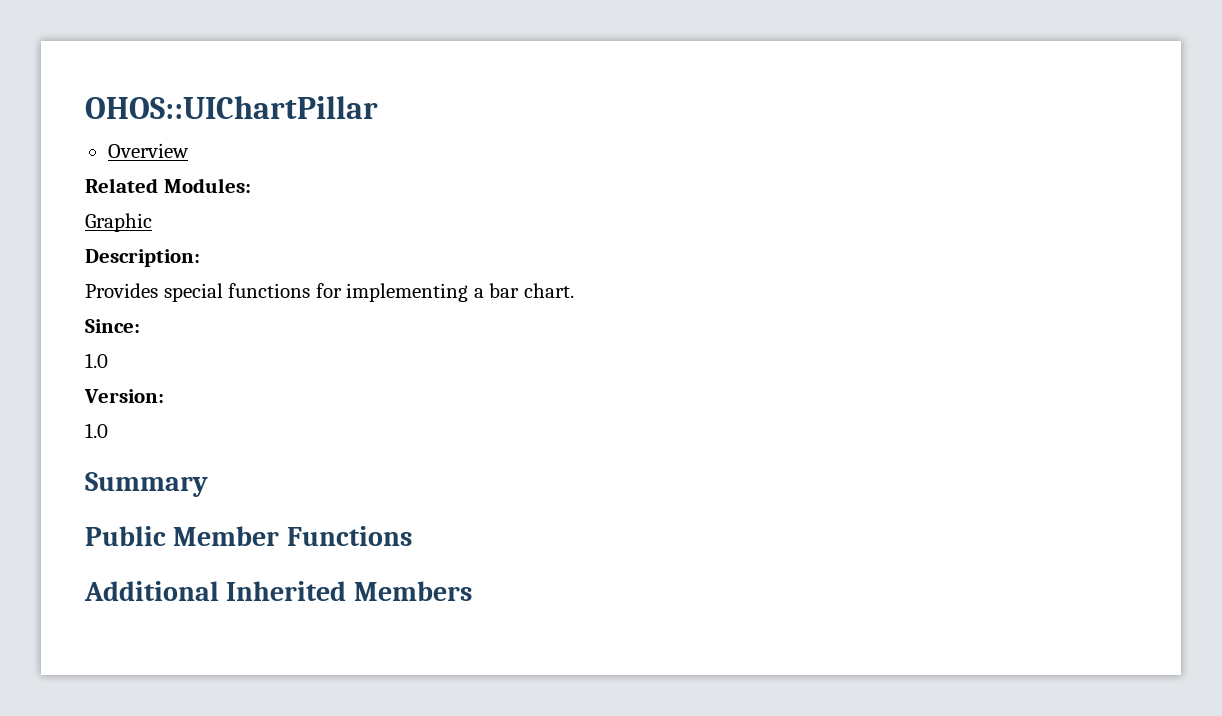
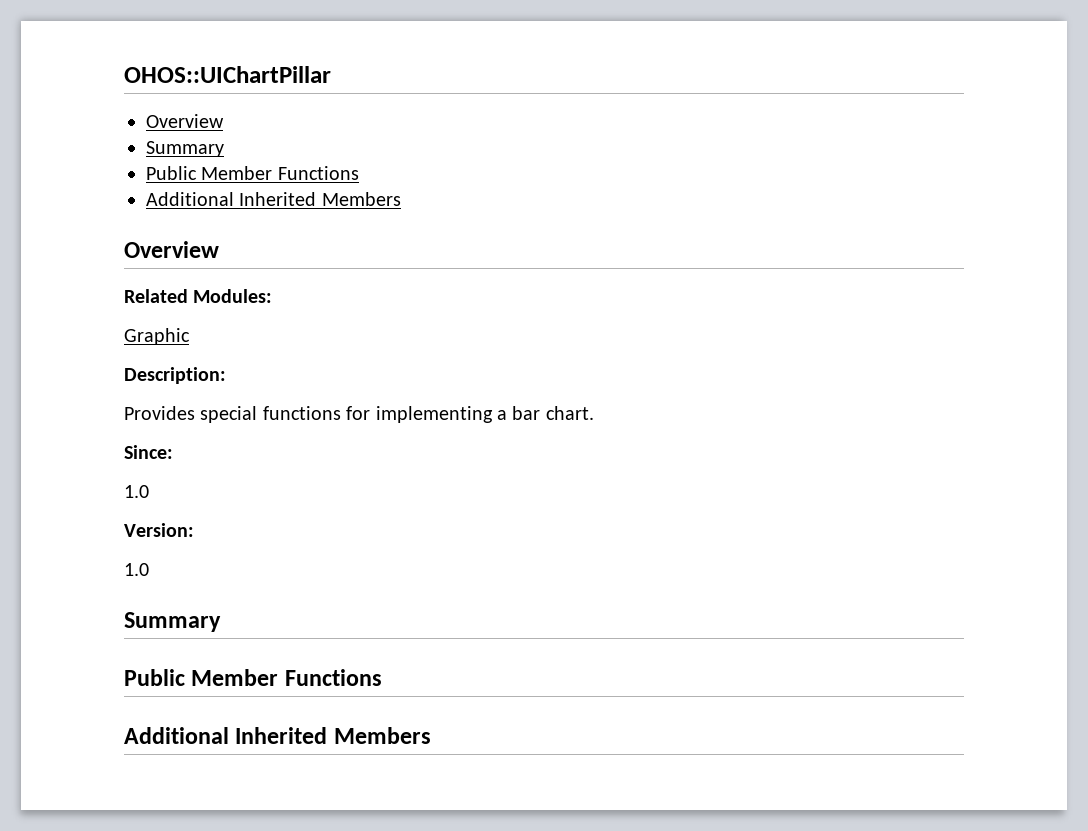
  OHOS::UIChartPillar
+ Overview
+ Summary
+ Public Member Functions
+ Additional Inherited Members

